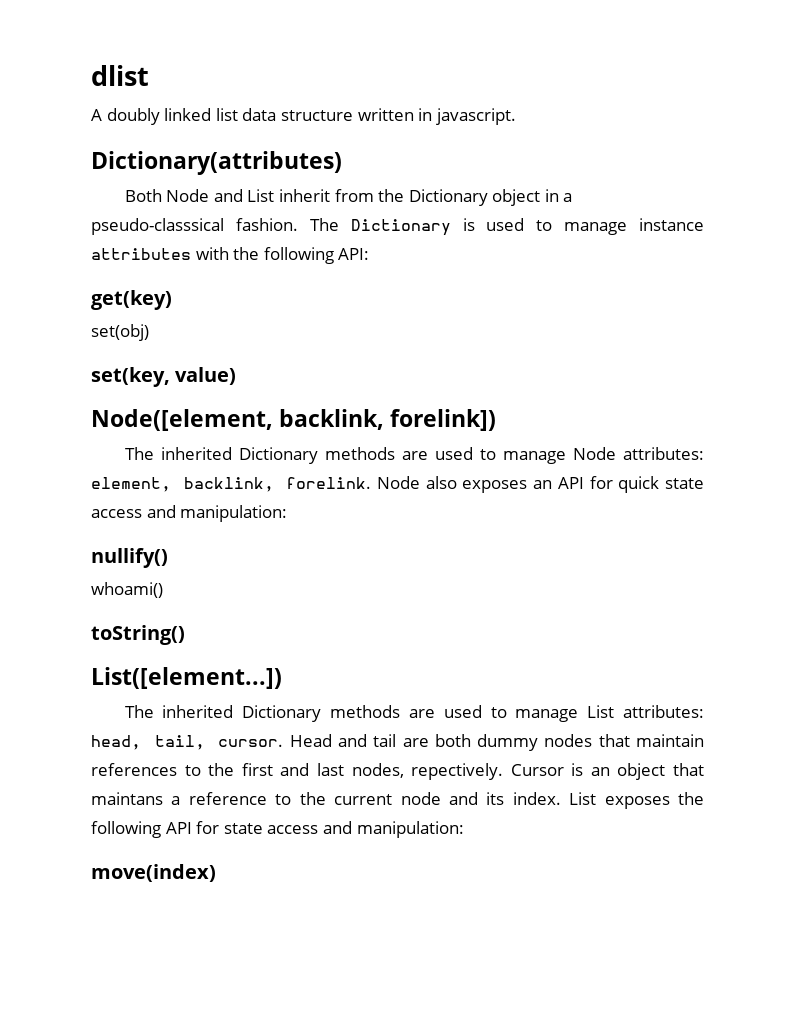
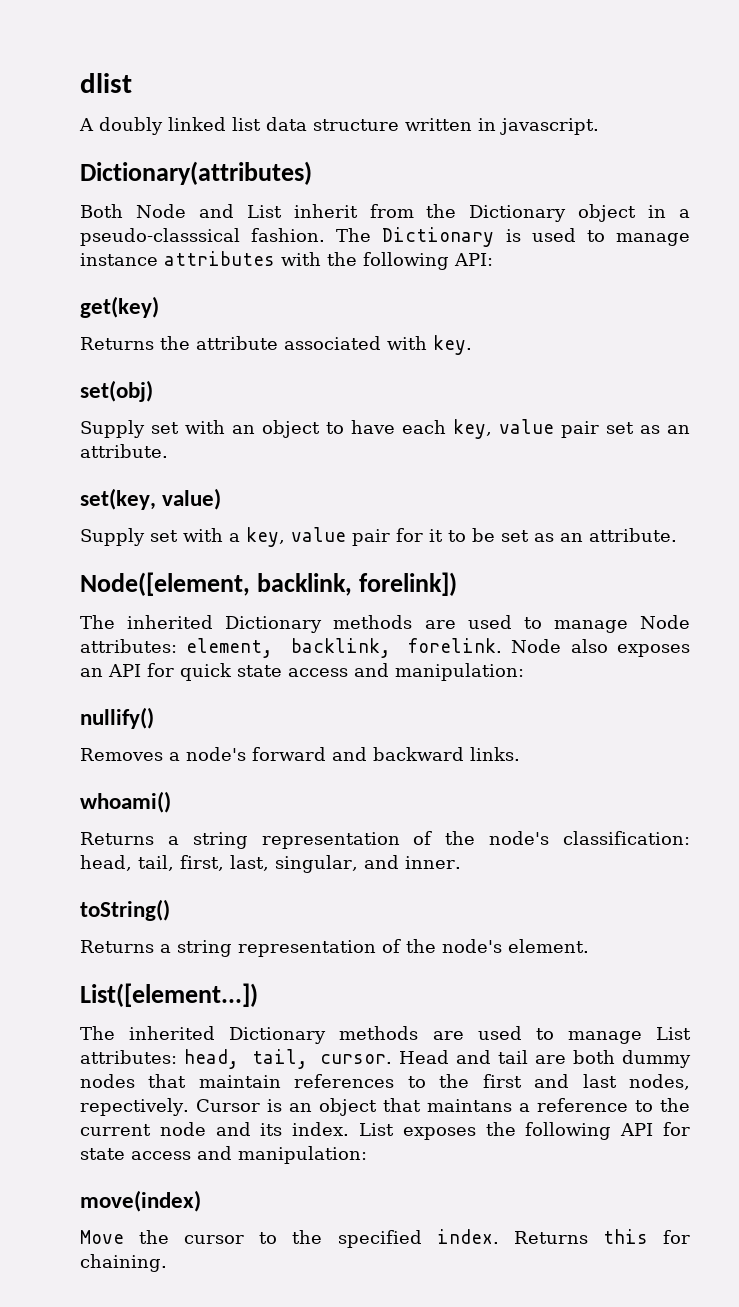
+ Returns the attribute associated with key.
  set(obj)
+ Supply set with an object to have each key, value pair set as an attribute.
  set(key, value)
+ Supply set with a key, value pair for it to be set as an attribute.
+ Removes a node's forward and backward links.
  whoami()
+ Returns a string representation of the node's classification: head, tail, first, last, singular, and inner.
  toString()
+ Returns a string representation of the node's element.
+ Move the cursor to the specified index. Returns this for chaining.

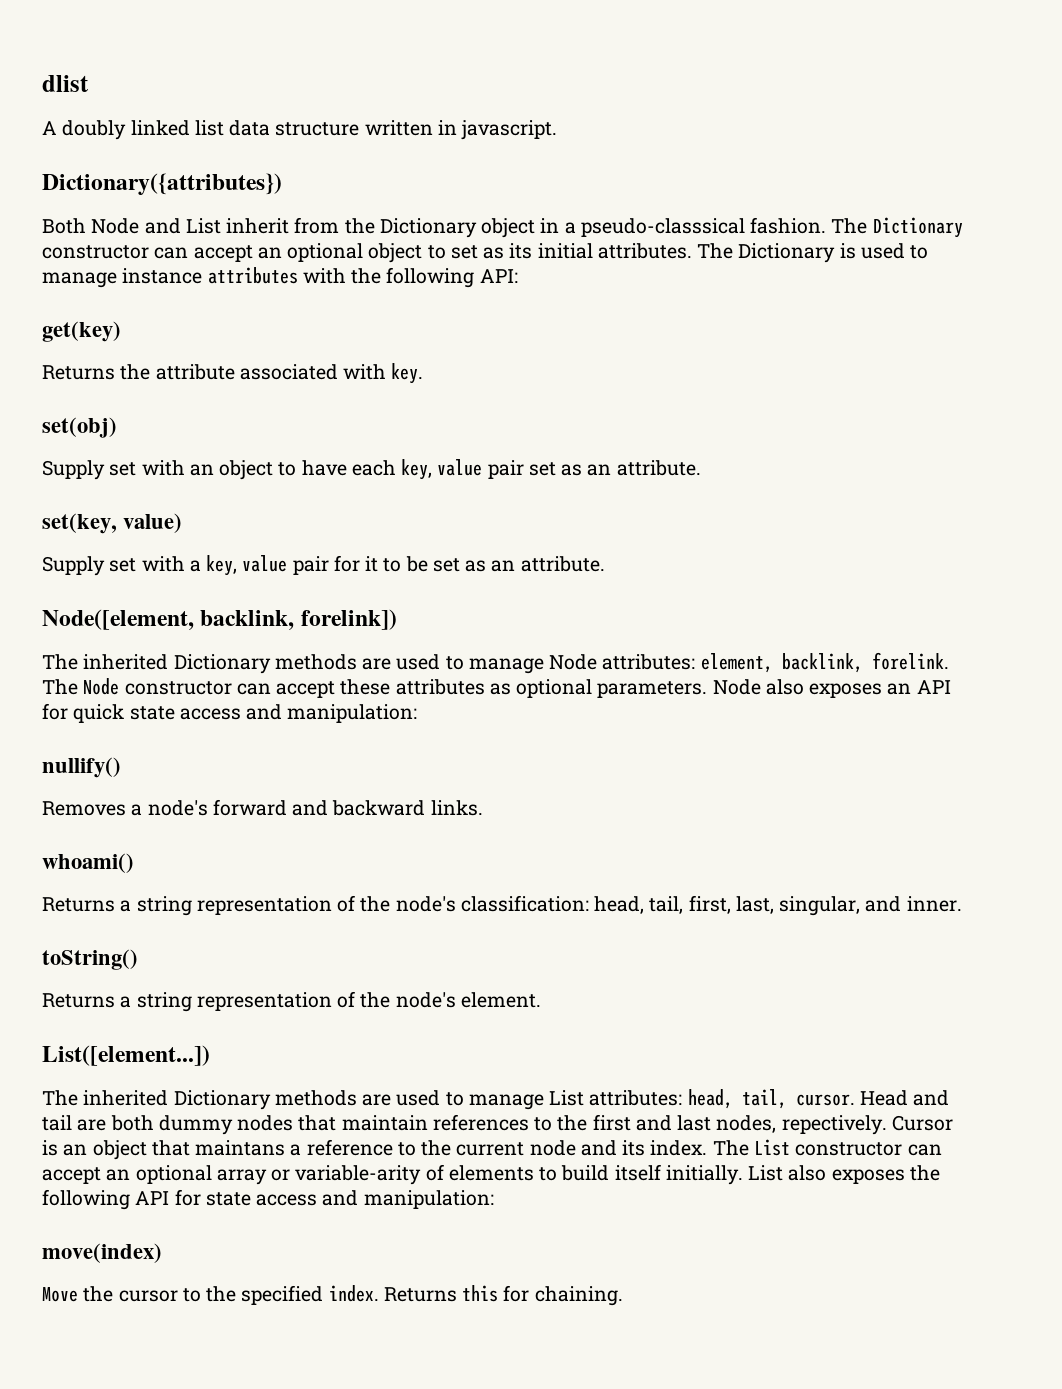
- Dictionary(attributes)
+ Dictionary({attributes})
- The Dictionary is used to manage instance attributes with the following API:
+ The Dictionary constructor can accept an optional object to set as its initial attributes. The Dictionary is used to manage instance attributes with the following API:
+ The Node constructor can accept these attributes as optional parameters.
- List exposes the following API for state access and manipulation:
+ The List constructor can accept an optional array or variable-arity of elements to build itself initially. List also exposes the following API for state access and manipulation:

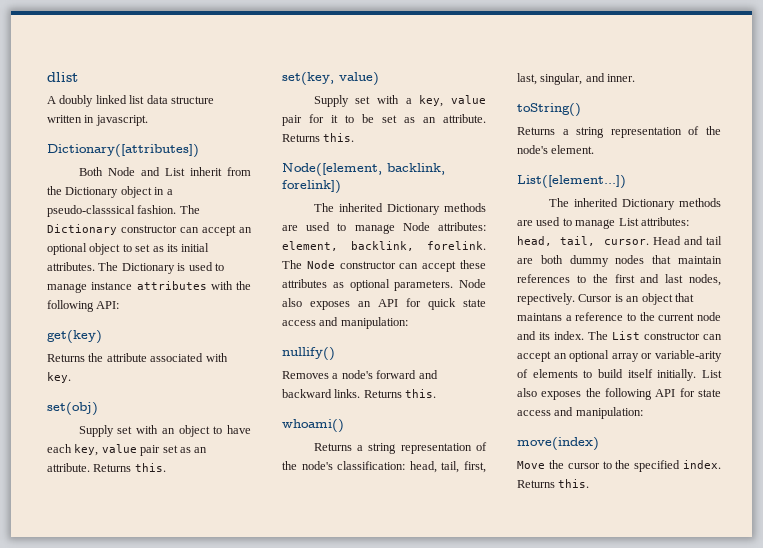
- Dictionary({attributes})
+ Dictionary([attributes])
- Supply set with an object to have each key, value pair set as an attribute.
+ Supply set with an object to have each key, value pair set as an attribute. Returns this.
- Supply set with a key, value pair for it to be set as an attribute.
+ Supply set with a key, value pair for it to be set as an attribute. Returns this.
- Removes a node's forward and backward links.
+ Removes a node's forward and backward links. Returns this.
- Move the cursor to the specified index. Returns this for chaining.
+ Move the cursor to the specified index. Returns this.

